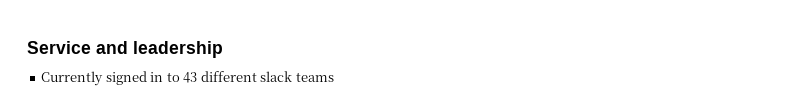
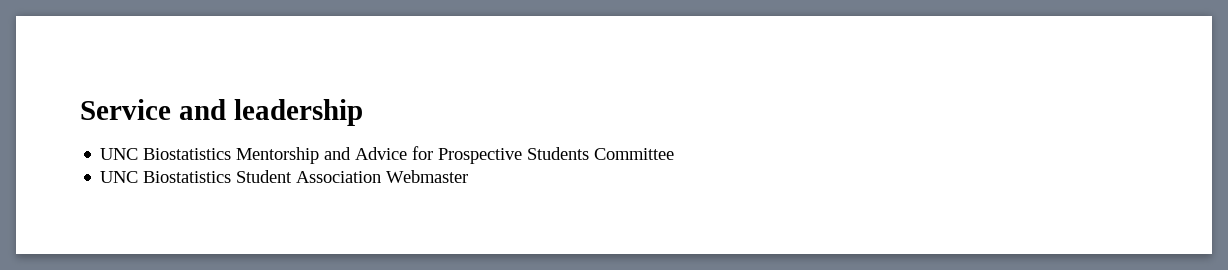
- Currently signed in to 43 different slack teams
+ UNC Biostatistics Mentorship and Advice for Prospective Students Committee
+ UNC Biostatistics Student Association Webmaster

